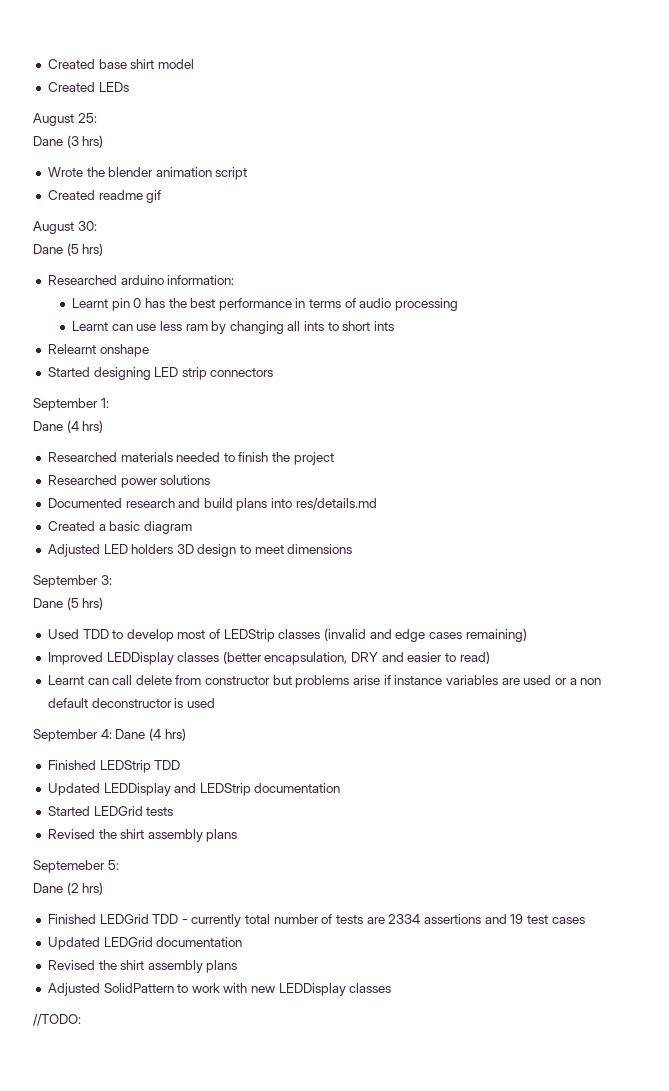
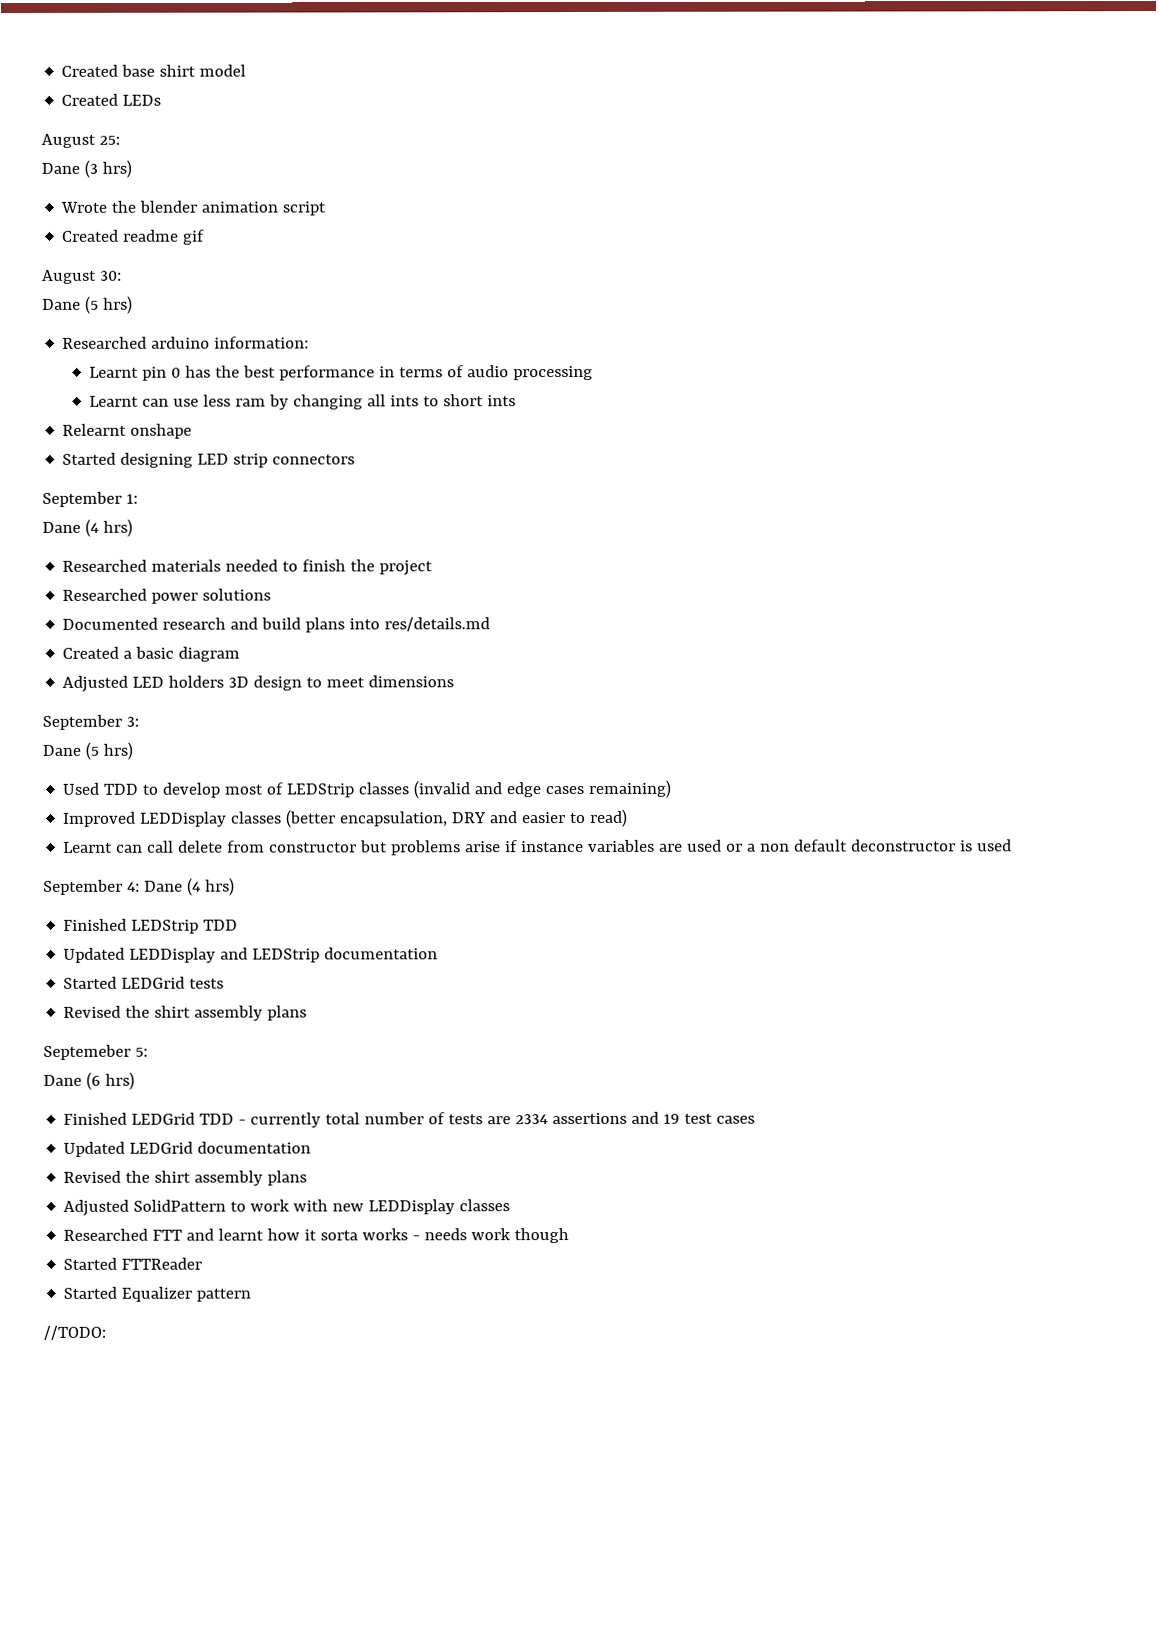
- Dane (2 hrs)
+ Dane (6 hrs)
+ Researched FTT and learnt how it sorta works - needs work though
+ Started FTTReader
+ Started Equalizer pattern

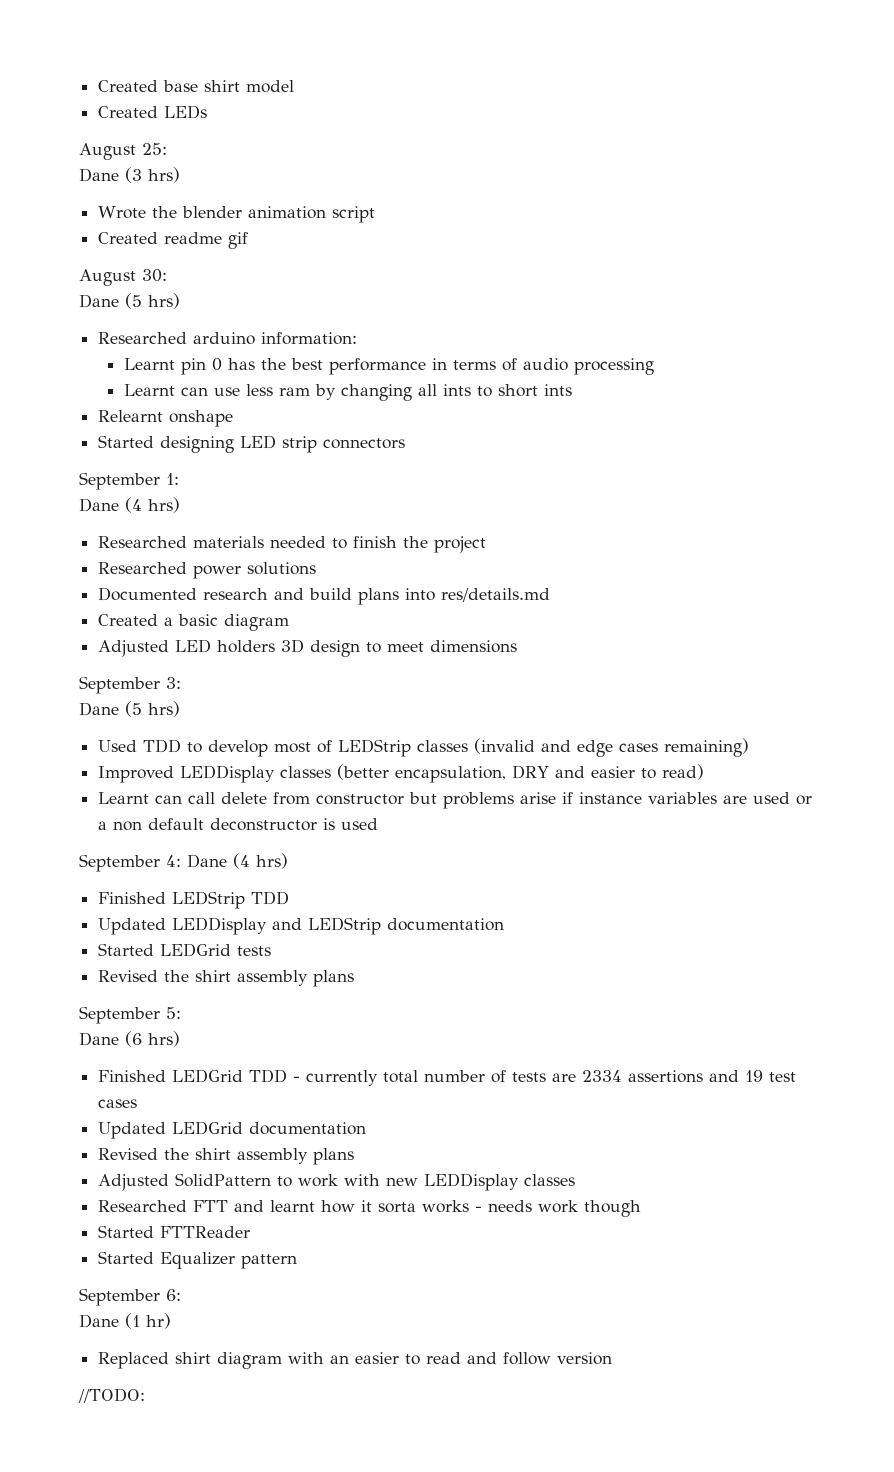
- Septemeber 5:
+ September 5:
+ September 6:
+ Dane (1 hr)
+ Replaced shirt diagram with an easier to read and follow version

